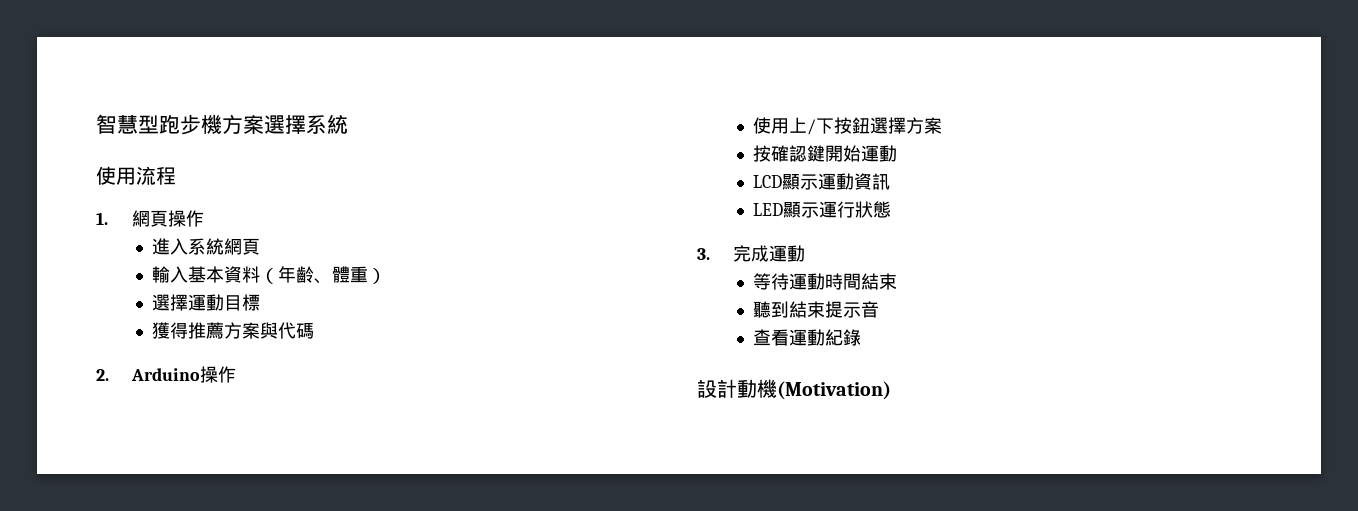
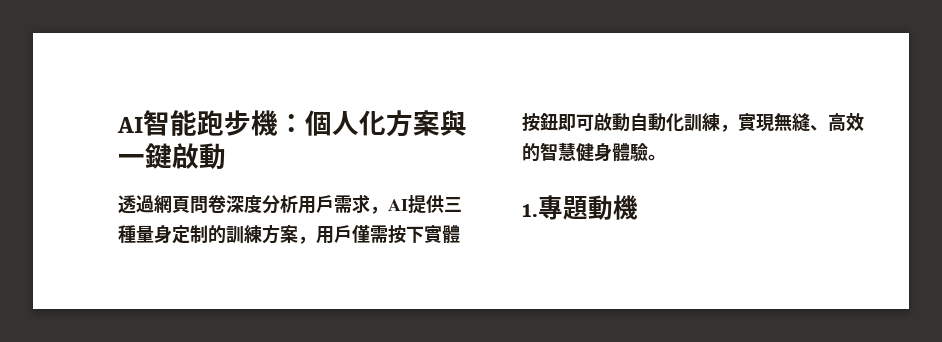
- 智慧型跑步機方案選擇系統
- 使用流程
- 1.網頁操作
- 進入系統網頁
- 輸入基本資料（年齡、體重）
- 選擇運動目標
- 獲得推薦方案與代碼
- 2. Arduino操作
- 使用上/下按鈕選擇方案
- 按確認鍵開始運動
- LCD顯示運動資訊
- LED顯示運行狀態
- 3.完成運動
- 等待運動時間結束
- 聽到結束提示音
- 查看運動紀錄
- 設計動機(Motivation)
+ AI智能跑步機：個人化方案與一鍵啟動
+ 透過網頁問卷深度分析用戶需求，AI提供三種量身定制的訓練方案，用戶僅需按下實體按鈕即可啟動自動化訓練，實現無縫、高效的智慧健身體驗。
+ 1.專題動機

